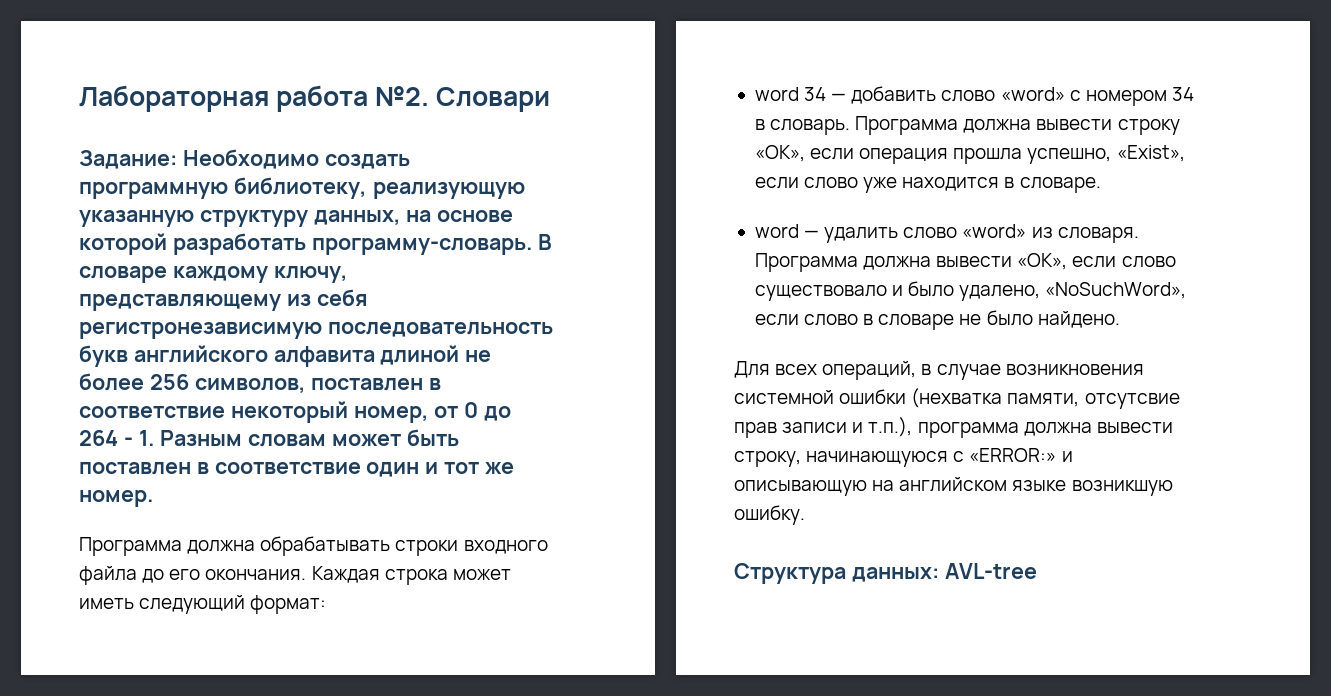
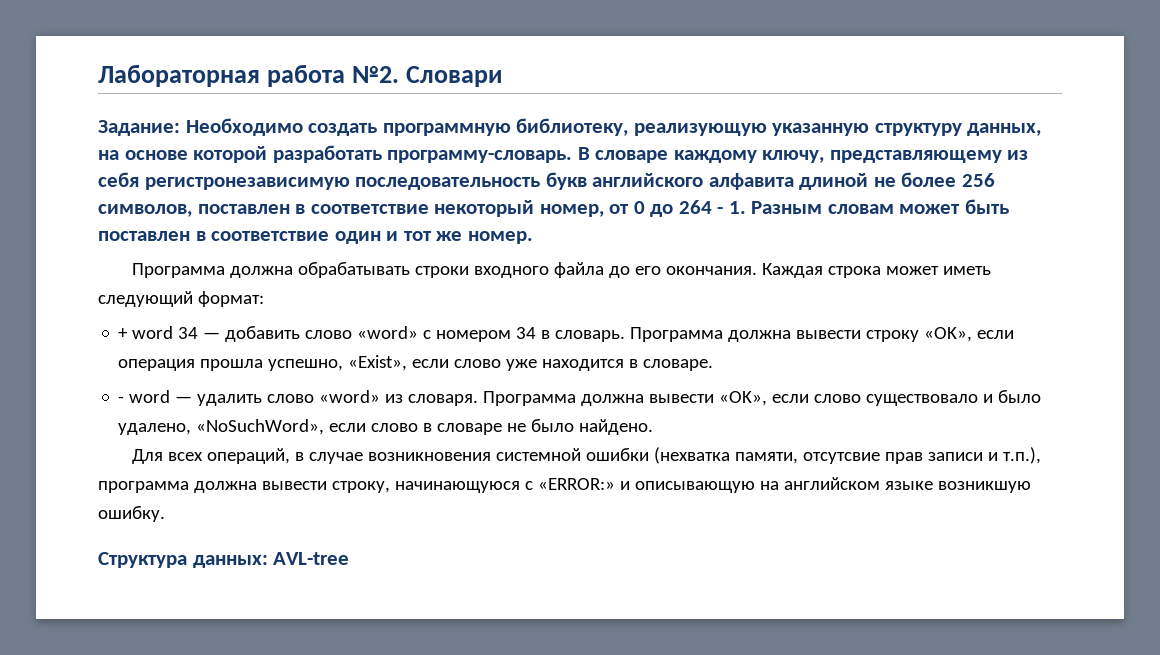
- word 34 — добавить слово «word» с номером 34 в словарь.
+ + word 34 — добавить слово «word» с номером 34 в словарь.
- word — удалить слово «word» из словаря.
+ - word — удалить слово «word» из словаря.

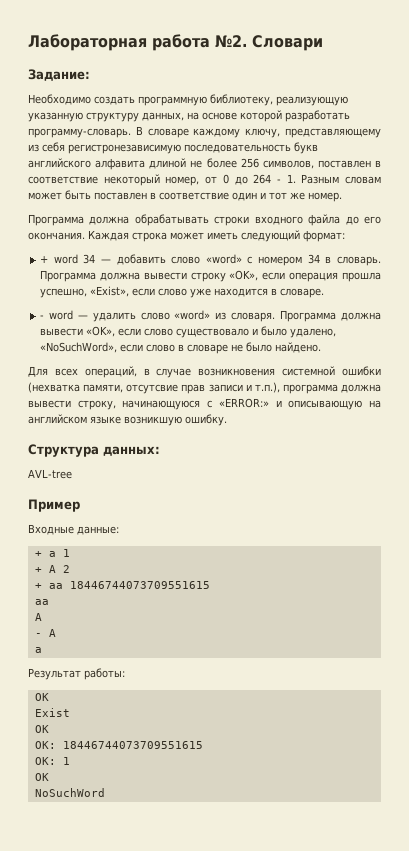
- Задание: Необходимо создать программную библиотеку, реализующую указанную структуру данных, на основе которой разработать программу-словарь.
+ Задание:
+ Необходимо создать программную библиотеку, реализующую указанную структуру данных, на основе которой разработать программу-словарь.
- Структура данных: AVL-tree
+ Структура данных:
+ AVL-tree
+ Пример
+ Входные данные:
+ + a 1
+ + A 2
+ + aa 18446744073709551615
+ aa
+ A
+ - A
+ a
+ Результат работы:
+ OK
+ Exist
+ OK
+ OK: 18446744073709551615
+ OK: 1
+ OK
+ NoSuchWord

